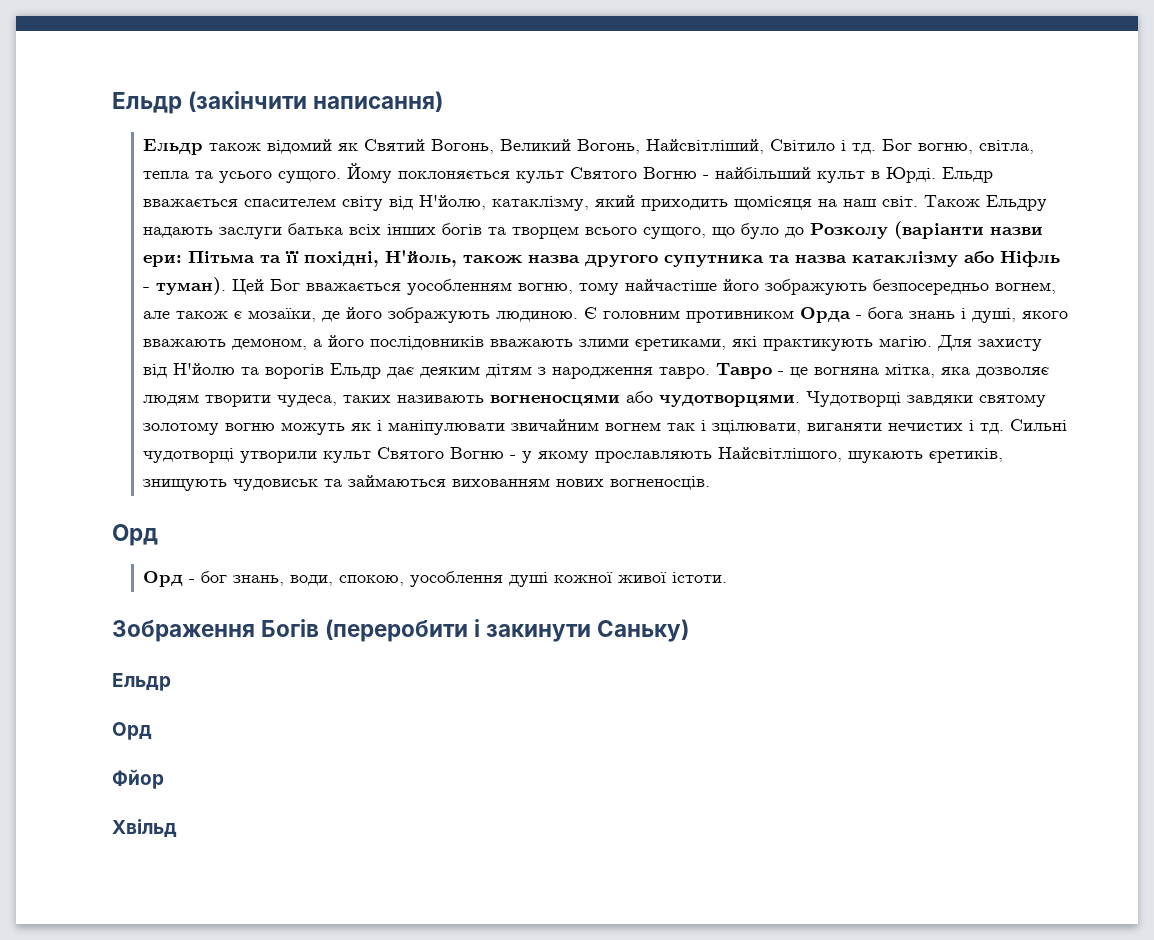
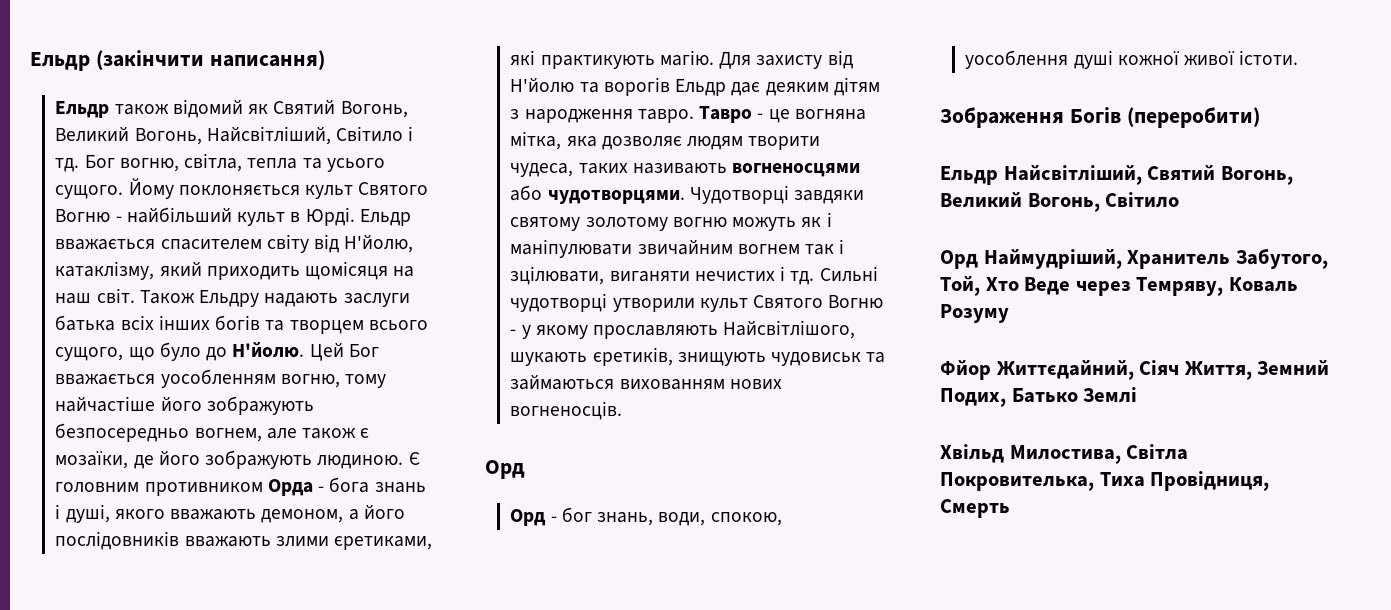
- Також Ельдру надають заслуги батька всіх інших богів та творцем всього сущого, що було до Розколу (варіанти назви ери: Пітьма та її похідні, Н'йоль, також назва другого супутника та назва катаклізму або Ніфль - туман).
+ Також Ельдру надають заслуги батька всіх інших богів та творцем всього сущого, що було до Н'йолю.
- Зображення Богів (переробити і закинути Саньку)
- Ельдр
- Орд
- Фйор
- Хвільд
+ Зображення Богів (переробити)
+ Ельдр Найсвітліший, Святий Вогонь, Великий Вогонь, Світило
+ Орд Наймудріший, Хранитель Забутого, Той, Хто Веде через Темряву, Коваль Розуму
+ Фйор Життєдайний, Сіяч Життя, Земний Подих, Батько Землі
+ Хвільд Милостива, Світла Покровителька, Тиха Провідниця, Смерть

